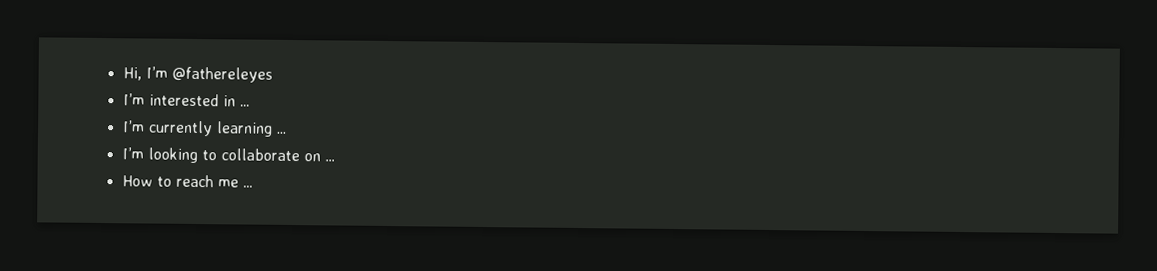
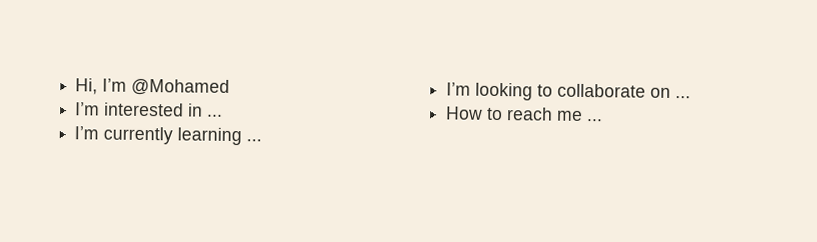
- Hi, I’m @fathereleyes
+ Hi, I’m @Mohamed

